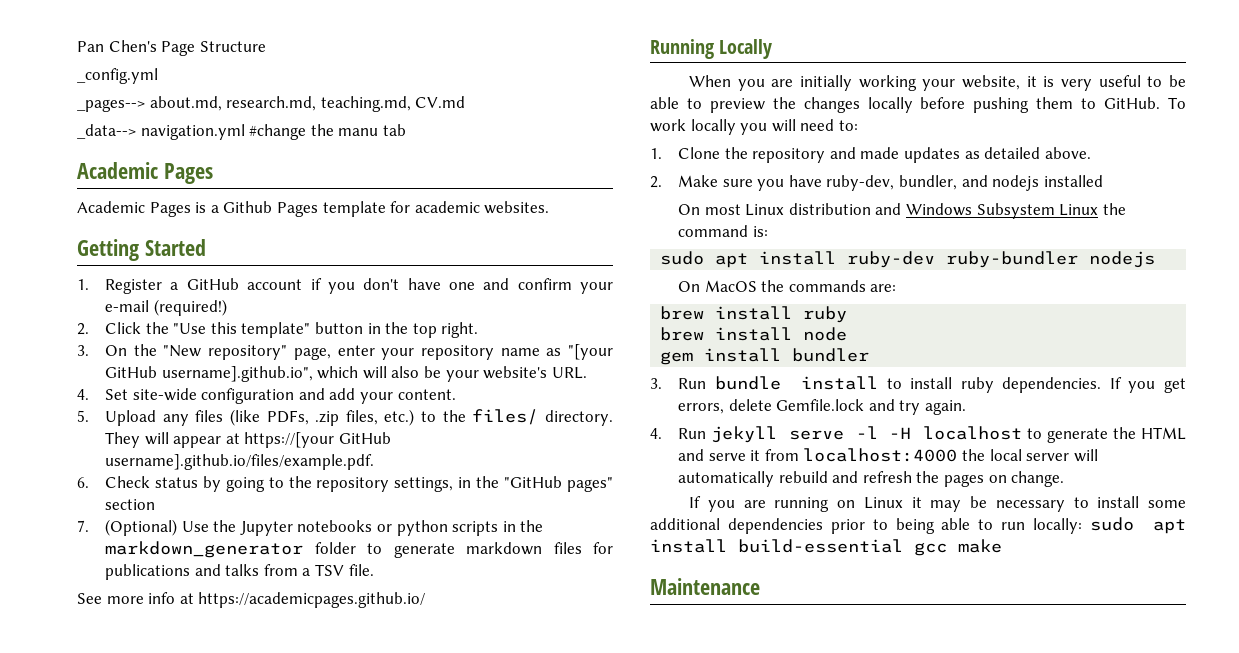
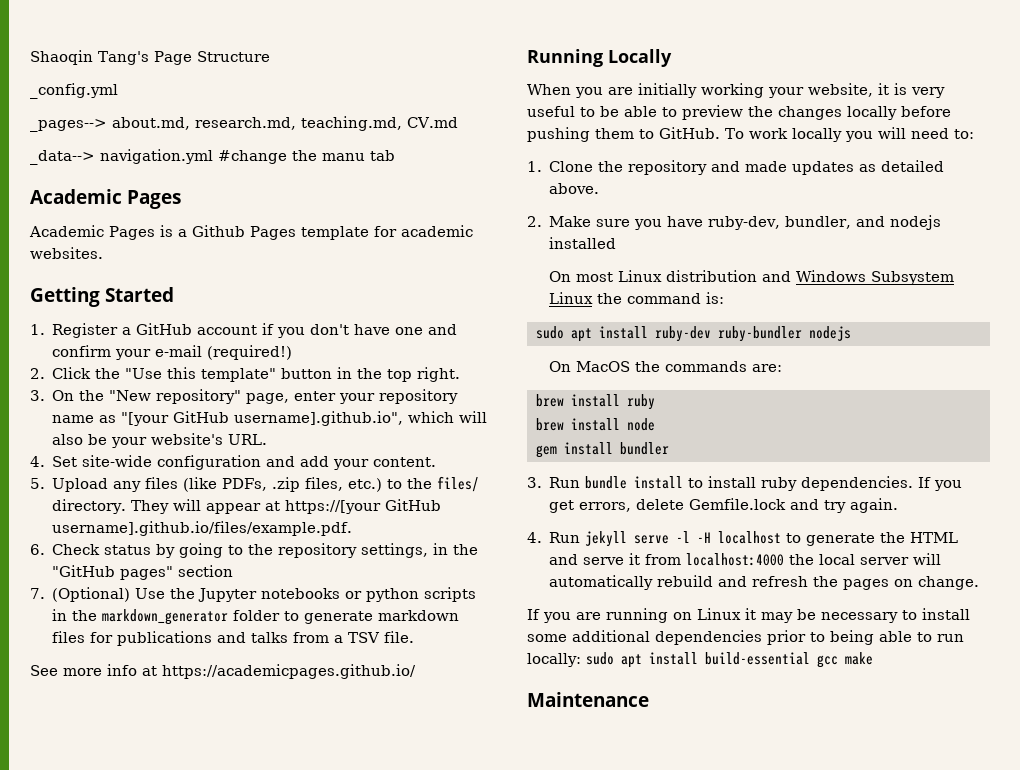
- Pan Chen's Page Structure
+ Shaoqin Tang's Page Structure

